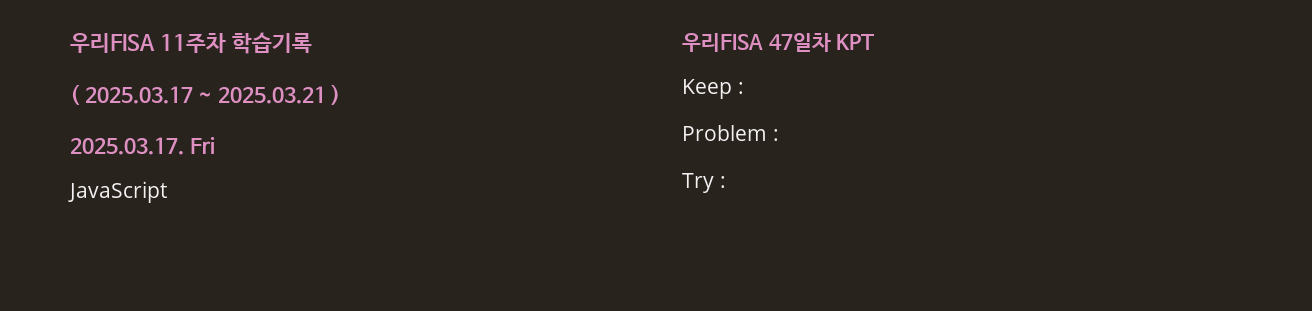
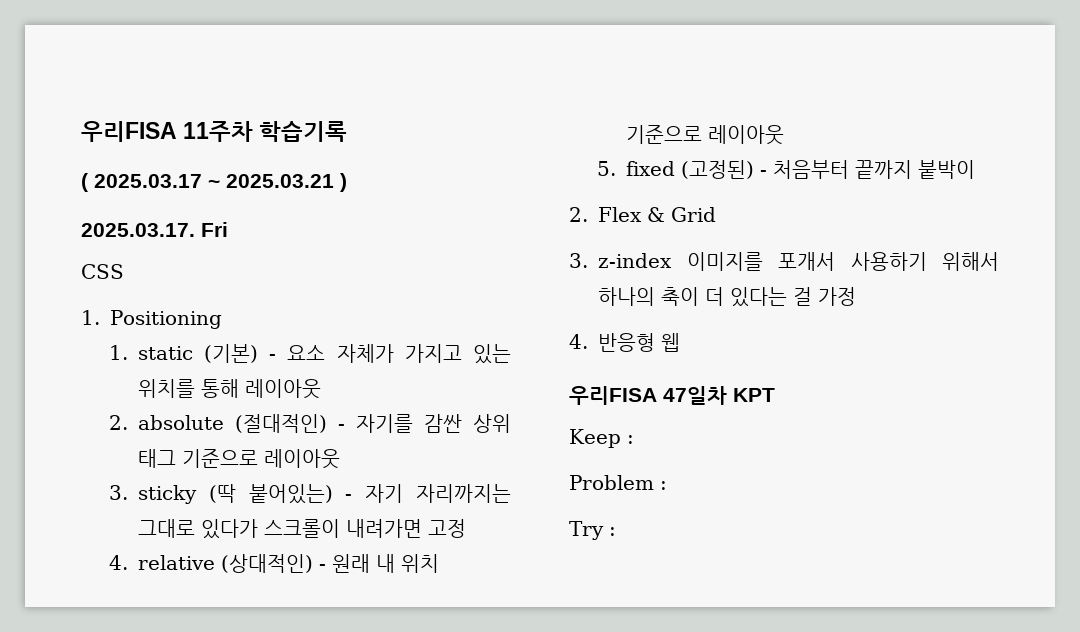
- JavaScript
+ CSS
+ 1. Positioning
+ 1. static (기본) - 요소 자체가 가지고 있는 위치를 통해 레이아웃
+ 2. absolute (절대적인) - 자기를 감싼 상위 태그 기준으로 레이아웃
+ 3. sticky (딱 붙어있는) - 자기 자리까지는 그대로 있다가 스크롤이 내려가면 고정
+ 4. relative (상대적인) - 원래 내 위치 기준으로 레이아웃
+ 5. fixed (고정된) - 처음부터 끝까지 붙박이
+ 2. Flex & Grid
+ 3. z-index 이미지를 포개서 사용하기 위해서 하나의 축이 더 있다는 걸 가정
+ 4. 반응형 웹

